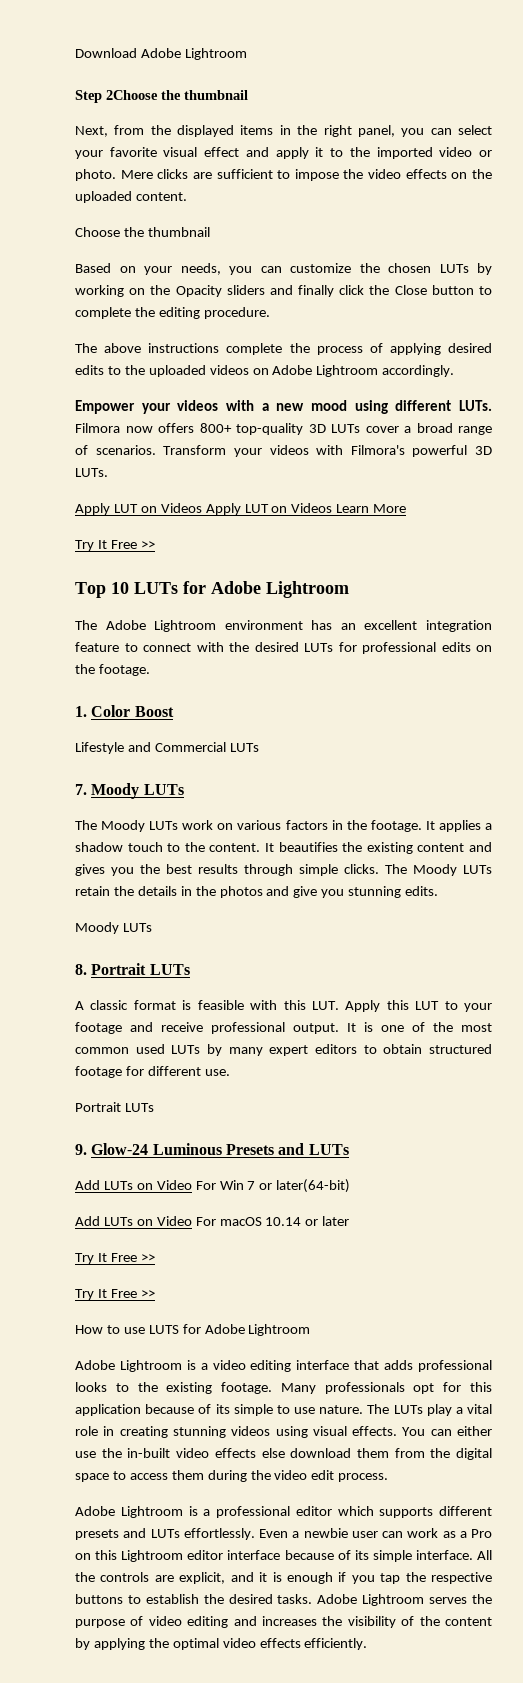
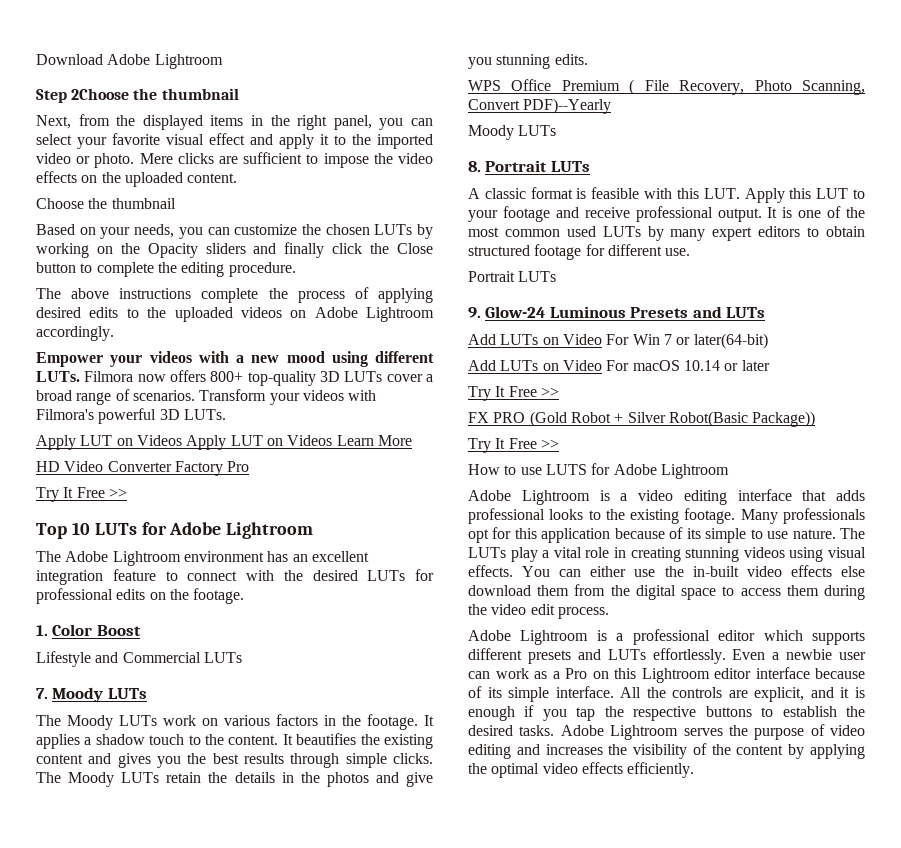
+ HD Video Converter Factory Pro
+ WPS Office Premium ( File Recovery, Photo Scanning, Convert PDF)--Yearly
+ FX PRO (Gold Robot + Silver Robot(Basic Package))

